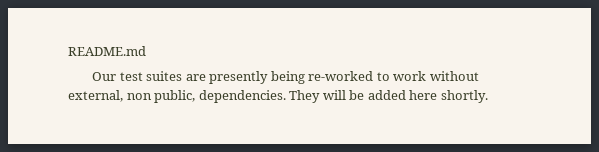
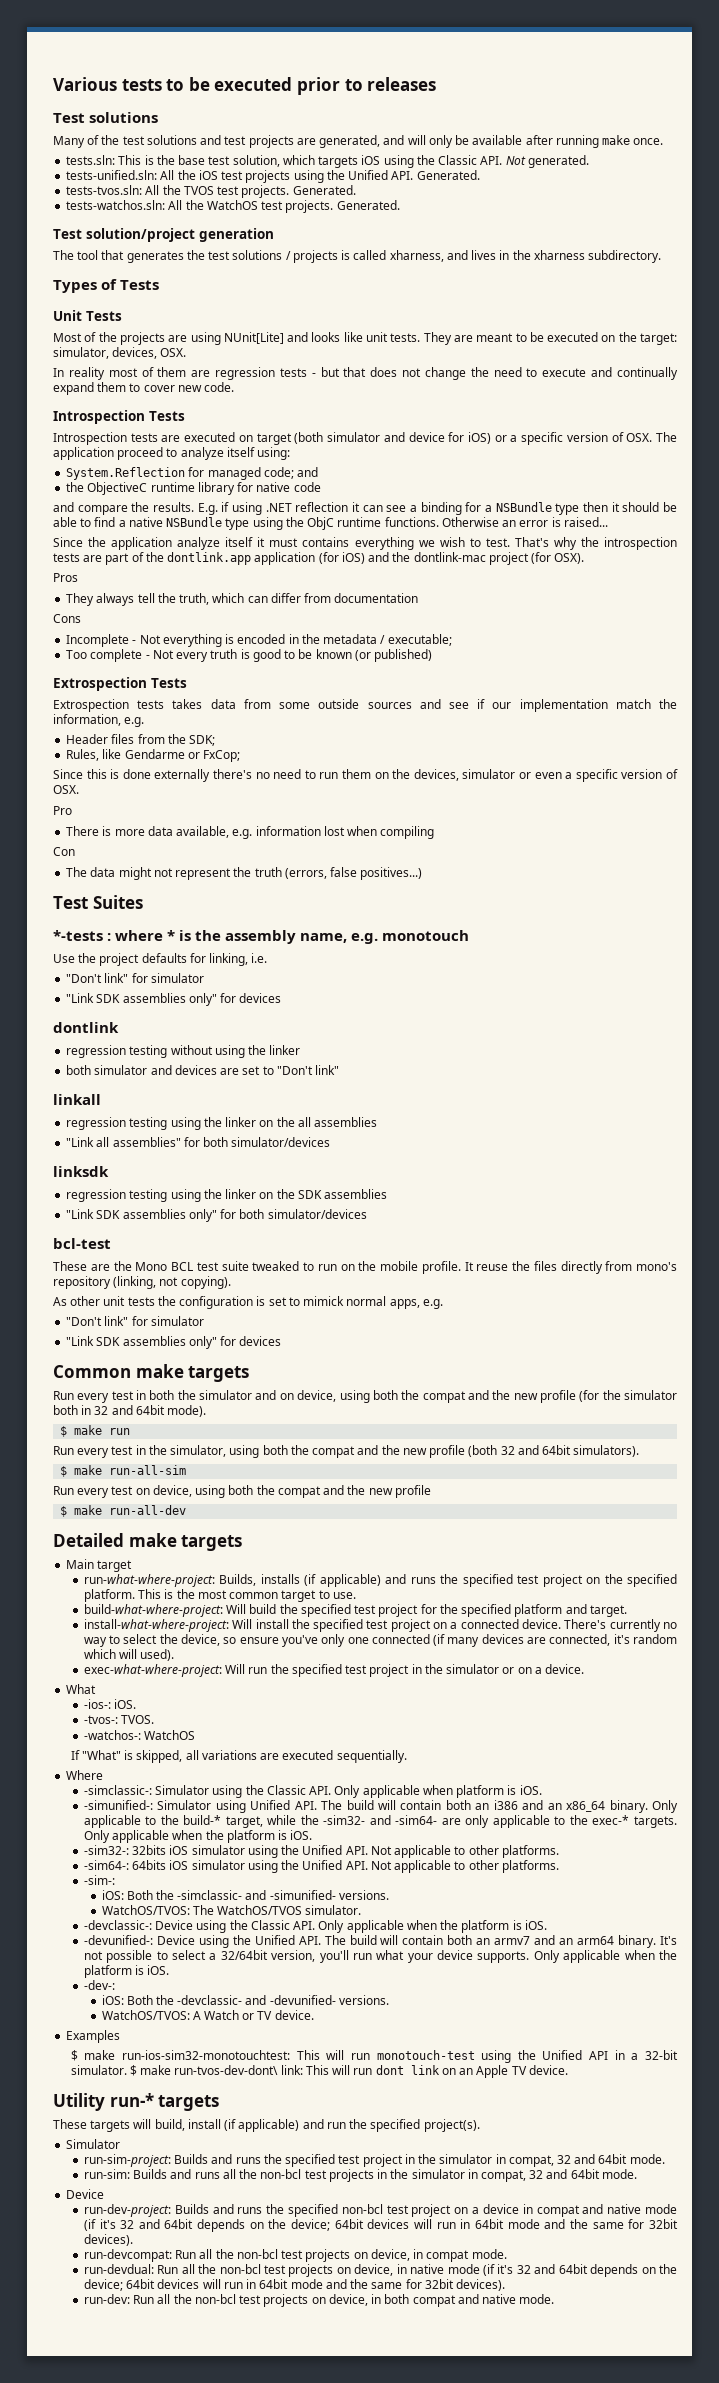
- README.md
- Our test suites are presently being re-worked to work without external, non public, dependencies. They will be added here shortly.
+ Various tests to be executed prior to releases
+ Test solutions
+ Many of the test solutions and test projects are generated, and will only be available after running make once.
+ tests.sln: This is the base test solution, which targets iOS using the Classic API. Not generated.
+ tests-unified.sln: All the iOS test projects using the Unified API. Generated.
+ tests-tvos.sln: All the TVOS test projects. Generated.
+ tests-watchos.sln: All the WatchOS test projects. Generated.
+ Test solution/project generation
+ The tool that generates the test solutions / projects is called xharness, and lives in the xharness subdirectory.
+ Types of Tests
+ Unit Tests
+ Most of the projects are using NUnit[Lite] and looks like unit tests. They are meant to be executed on the target: simulator, devices, OSX.
+ In reality most of them are regression tests - but that does not change the need to execute and continually expand them to cover new code.
+ Introspection Tests
+ Introspection tests are executed on target (both simulator and device for iOS) or a specific version of OSX. The application proceed to analyze itself using:
+ System.Reflection for managed code; and
+ the ObjectiveC runtime library for native code
+ and compare the results. E.g. if using .NET reflection it can see a binding for a NSBundle type then it should be able to find a native NSBundle type using the ObjC runtime functions. Otherwise an error is raised...
+ Since the application analyze itself it must contains everything we wish to test. That's why the introspection tests are part of the dontlink.app application (for iOS) and the dontlink-mac project (for OSX).
+ Pros
+ They always tell the truth, which can differ from documentation
+ Cons
+ Incomplete - Not everything is encoded in the metadata / executable;
+ Too complete - Not every truth is good to be known (or published)
+ Extrospection Tests
+ Extrospection tests takes data from some outside sources and see if our implementation match the information, e.g.
+ Header files from the SDK;
+ Rules, like Gendarme or FxCop;
+ Since this is done externally there's no need to run them on the devices, simulator or even a specific version of OSX.
+ Pro
+ There is more data available, e.g. information lost when compiling
+ Con
+ The data might not represent the truth (errors, false positives...)
+ Test Suites
+ *-tests : where * is the assembly name, e.g. monotouch
+ Use the project defaults for linking, i.e.
+ "Don't link" for simulator
+ "Link SDK assemblies only" for devices
+ dontlink
+ regression testing without using the linker
+ both simulator and devices are set to "Don't link"
+ linkall
+ regression testing using the linker on the all assemblies
+ "Link all assemblies" for both simulator/devices
+ linksdk
+ regression testing using the linker on the SDK assemblies
+ "Link SDK assemblies only" for both simulator/devices
+ bcl-test
+ These are the Mono BCL test suite tweaked to run on the mobile profile. It reuse the files directly from mono's repository (linking, not copying).
+ As other unit tests the configuration is set to mimick normal apps, e.g.
+ "Don't link" for simulator
+ "Link SDK assemblies only" for devices
+ Common make targets
+ Run every test in both the simulator and on device, using both the compat and the new profile (for the simulator both in 32 and 64bit mode).
+ $ make run
+ Run every test in the simulator, using both the compat and the new profile (both 32 and 64bit simulators).
+ $ make run-all-sim
+ Run every test on device, using both the compat and the new profile
+ $ make run-all-dev
+ Detailed make targets
+ Main target
+ run-what-where-project: Builds, installs (if applicable) and runs the specified test project on the specified platform. This is the most common target to use.
+ build-what-where-project: Will build the specified test project for the specified platform and target.
+ install-what-where-project: Will install the specified test project on a connected device. There's currently no way to select the device, so ensure you've only one connected (if many devices are connected, it's random which will used).
+ exec-what-where-project: Will run the specified test project in the simulator or on a device.
+ What
+ -ios-: iOS.
+ -tvos-: TVOS.
+ -watchos-: WatchOS
+ If "What" is skipped, all variations are executed sequentially.
+ Where
+ -simclassic-: Simulator using the Classic API. Only applicable when platform is iOS.
+ -simunified-: Simulator using Unified API. The build will contain both an i386 and an x86_64 binary. Only applicable to the build-* target, while the -sim32- and -sim64- are only applicable to the exec-* targets. Only applicable when the platform is iOS.
+ -sim32-: 32bits iOS simulator using the Unified API. Not applicable to other platforms.
+ -sim64-: 64bits iOS simulator using the Unified API. Not applicable to other platforms.
+ -sim-:
+ iOS: Both the -simclassic- and -simunified- versions.
+ WatchOS/TVOS: The WatchOS/TVOS simulator.
+ -devclassic-: Device using the Classic API. Only applicable when the platform is iOS.
+ -devunified-: Device using the Unified API. The build will contain both an armv7 and an arm64 binary. It's not possible to select a 32/64bit version, you'll run what your device supports. Only applicable when the platform is iOS.
+ -dev-:
+ iOS: Both the -devclassic- and -devunified- versions.
+ WatchOS/TVOS: A Watch or TV device.
+ Examples
+ $ make run-ios-sim32-monotouchtest: This will run monotouch-test using the Unified API in a 32-bit simulator. $ make run-tvos-dev-dont\ link: This will run dont link on an Apple TV device.
+ Utility run-* targets
+ These targets will build, install (if applicable) and run the specified project(s).
+ Simulator
+ run-sim-project: Builds and runs the specified test project in the simulator in compat, 32 and 64bit mode.
+ run-sim: Builds and runs all the non-bcl test projects in the simulator in compat, 32 and 64bit mode.
+ Device
+ run-dev-project: Builds and runs the specified non-bcl test project on a device in compat and native mode (if it's 32 and 64bit depends on the device; 64bit devices will run in 64bit mode and the same for 32bit devices).
+ run-devcompat: Run all the non-bcl test projects on device, in compat mode.
+ run-devdual: Run all the non-bcl test projects on device, in native mode (if it's 32 and 64bit depends on the device; 64bit devices will run in 64bit mode and the same for 32bit devices).
+ run-dev: Run all the non-bcl test projects on device, in both compat and native mode.

